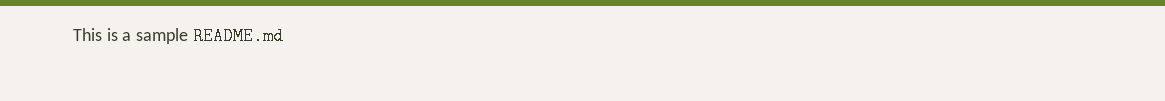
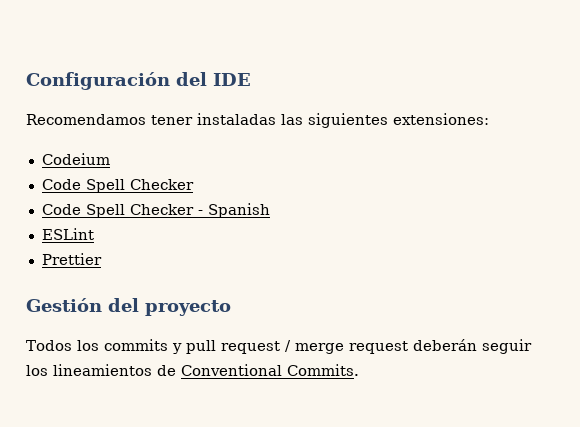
- This is a sample README.md
+ Configuración del IDE
+ Recomendamos tener instaladas las siguientes extensiones:
+ Codeium
+ Code Spell Checker
+ Code Spell Checker - Spanish
+ ESLint
+ Prettier
+ Gestión del proyecto
+ Todos los commits y pull request / merge request deberán seguir los lineamientos de Conventional Commits.

